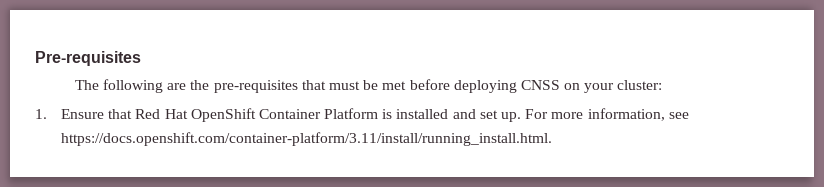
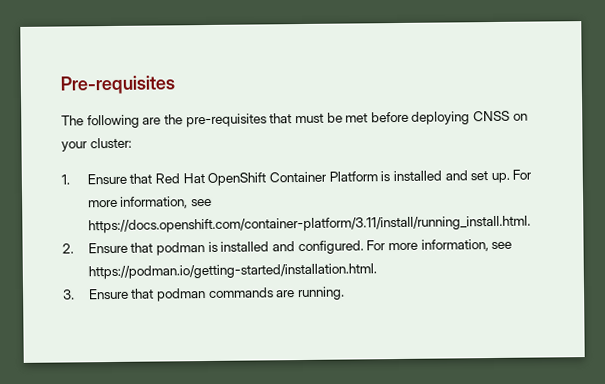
+ 2. Ensure that podman is installed and configured. For more information, see https://podman.io/getting-started/installation.html.
+ 3. Ensure that podman commands are running.

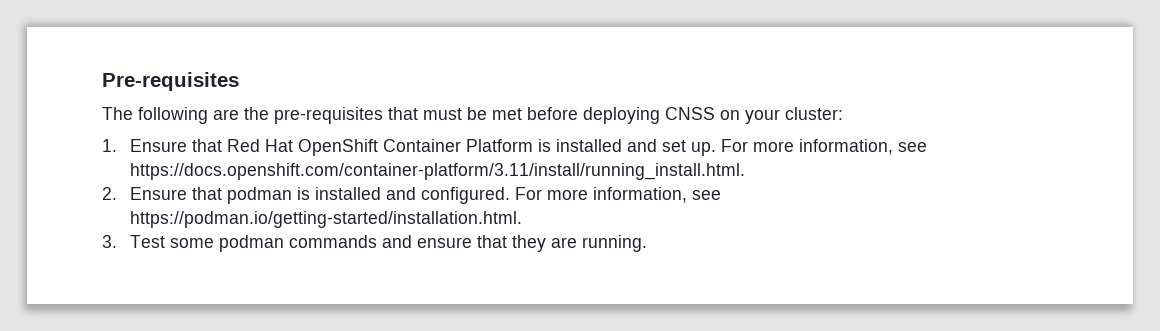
- 3. Ensure that podman commands are running.
+ 3. Test some podman commands and ensure that they are running.

